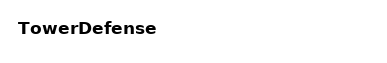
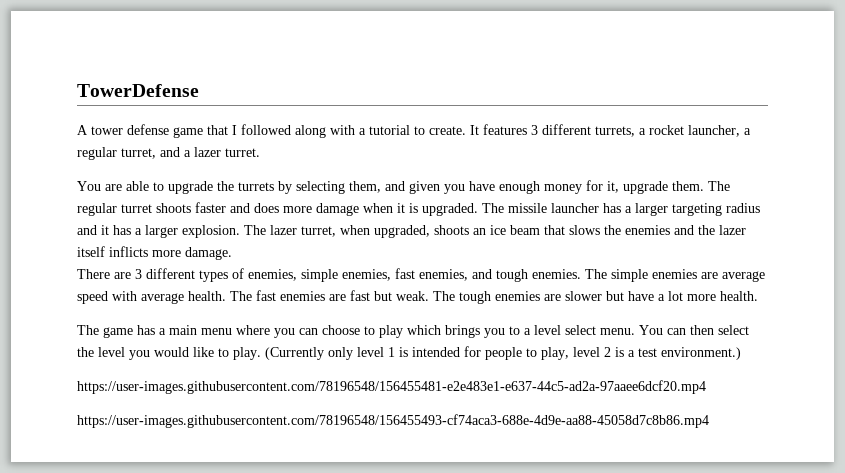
+ A tower defense game that I followed along with a tutorial to create. It features 3 different turrets, a rocket launcher, a regular turret, and a lazer turret.
+ You are able to upgrade the turrets by selecting them, and given you have enough money for it, upgrade them. The regular turret shoots faster and does more damage when it is upgraded. The missile launcher has a larger targeting radius and it has a larger explosion. The lazer turret, when upgraded, shoots an ice beam that slows the enemies and the lazer itself inflicts more damage.
+ There are 3 different types of enemies, simple enemies, fast enemies, and tough enemies. The simple enemies are average speed with average health. The fast enemies are fast but weak. The tough enemies are slower but have a lot more health.
+ The game has a main menu where you can choose to play which brings you to a level select menu. You can then select the level you would like to play. (Currently only level 1 is intended for people to play, level 2 is a test environment.)
+ https://user-images.githubusercontent.com/78196548/156455481-e2e483e1-e637-44c5-ad2a-97aaee6dcf20.mp4
+ https://user-images.githubusercontent.com/78196548/156455493-cf74aca3-688e-4d9e-aa88-45058d7c8b86.mp4

